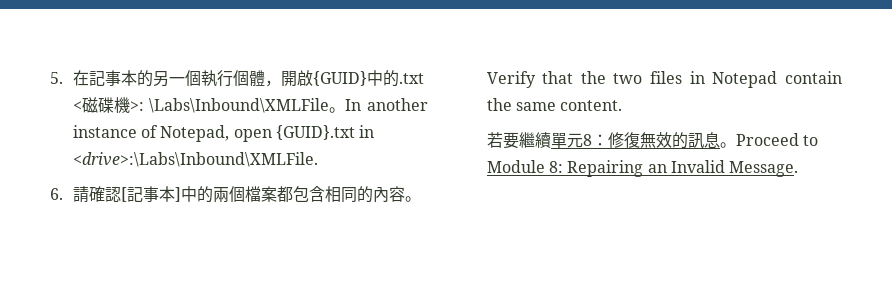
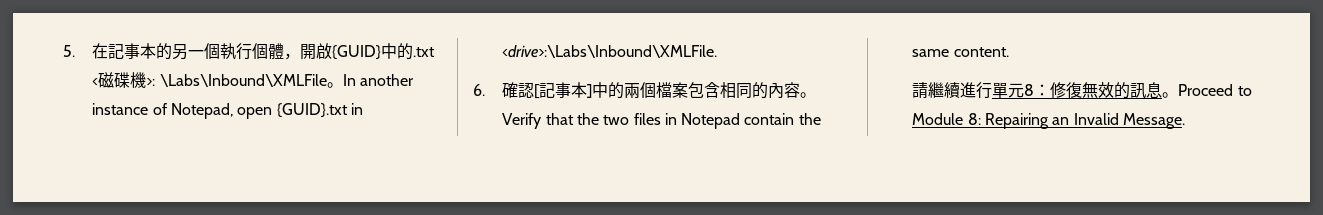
- 6.請確認[記事本]中的兩個檔案都包含相同的內容。
+ 6.確認[記事本]中的兩個檔案包含相同的內容。
- 若要繼續單元8：修復無效的訊息。
+ 請繼續進行單元8：修復無效的訊息。

